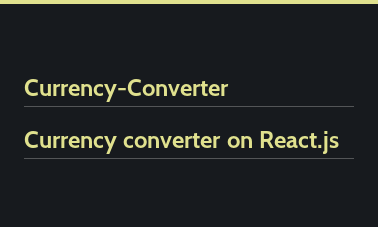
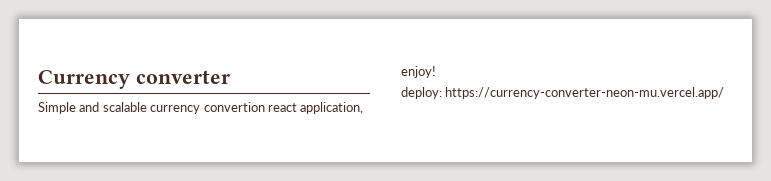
- Currency-Converter
- Currency converter on React.js
+ Currency converter
+ Simple and scalable currency convertion react application, enjoy!
+ deploy: https://currency-converter-neon-mu.vercel.app/

